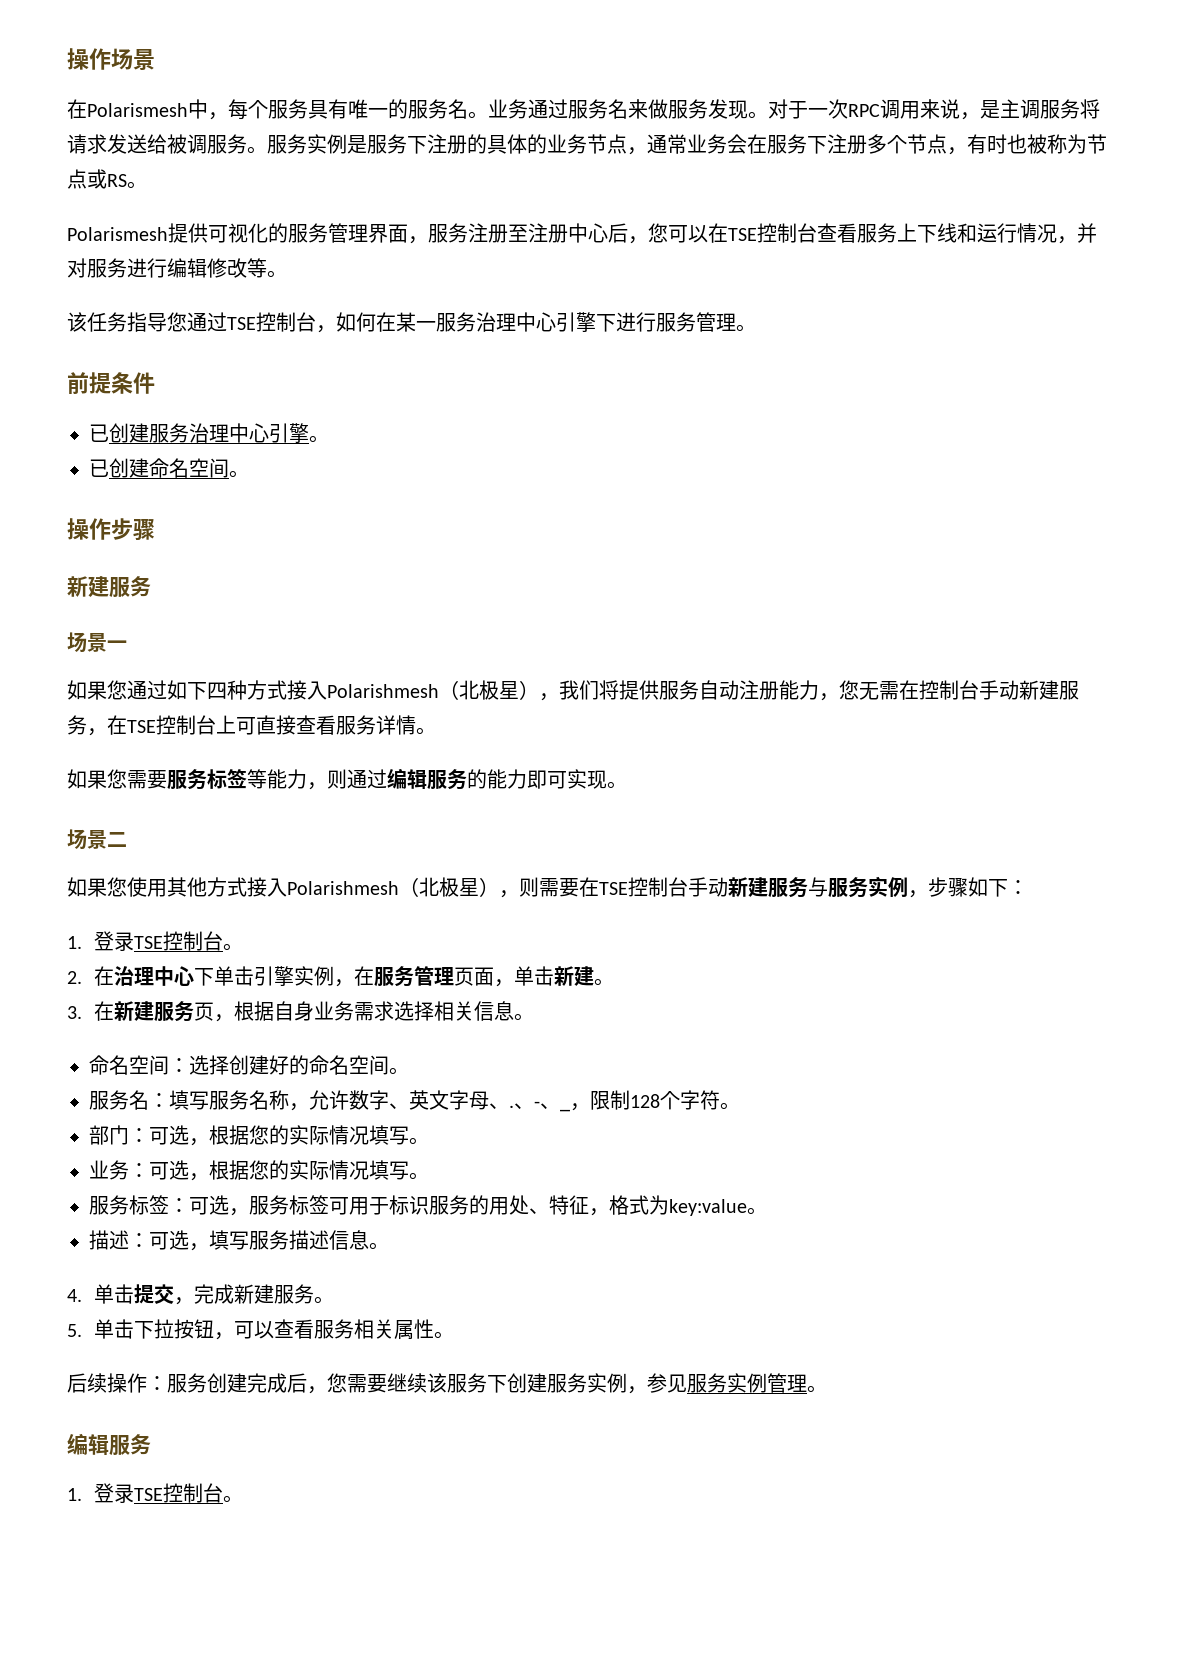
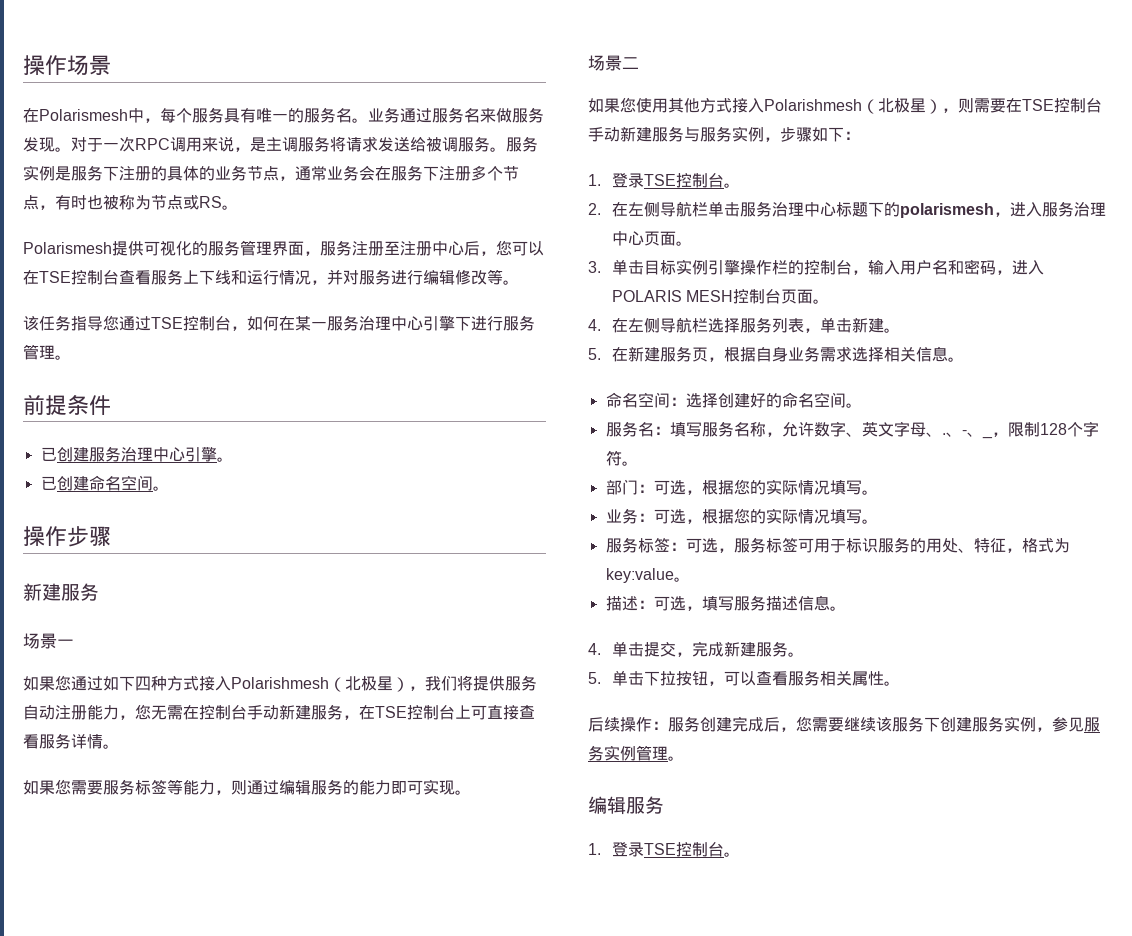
- 2.在治理中心下单击引擎实例，在服务管理页面，单击新建。
+ 2.在左侧导航栏单击服务治理中心标题下的polarismesh，进入服务治理中心页面。
+ 3.单击目标实例引擎操作栏的控制台，输入用户名和密码，进入POLARIS MESH控制台页面。
+ 4.在左侧导航栏选择服务列表，单击新建。
- 3.在新建服务页，根据自身业务需求选择相关信息。
+ 5.在新建服务页，根据自身业务需求选择相关信息。

